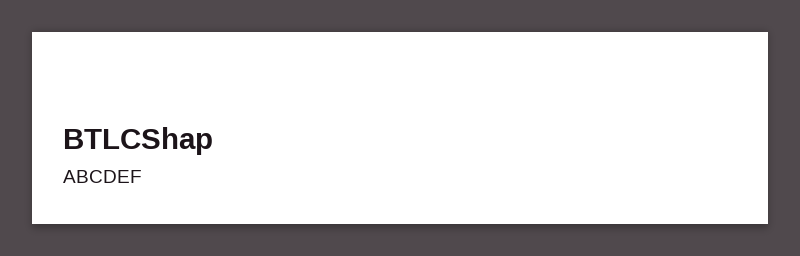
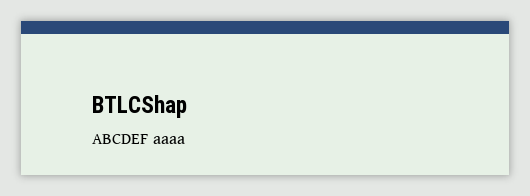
- ABCDEF
+ ABCDEF aaaa

